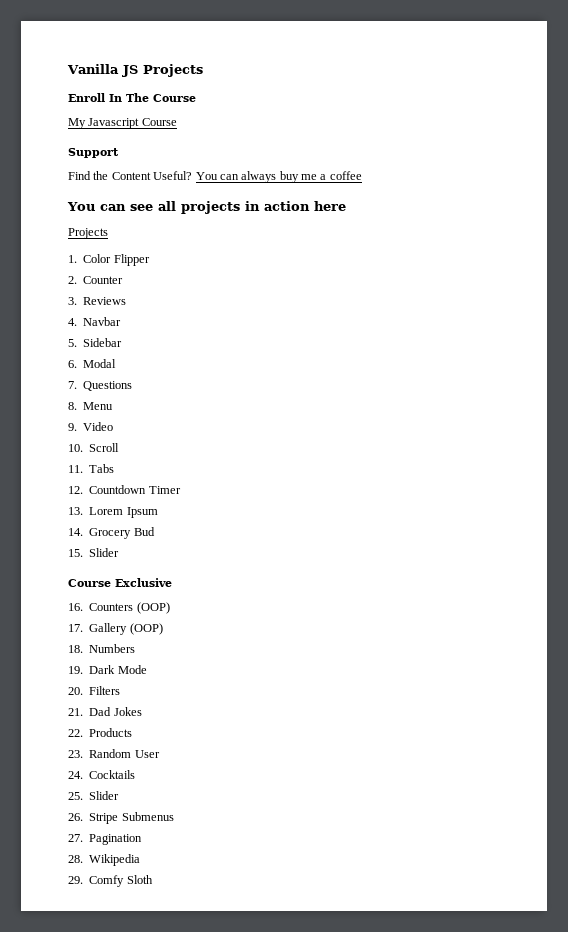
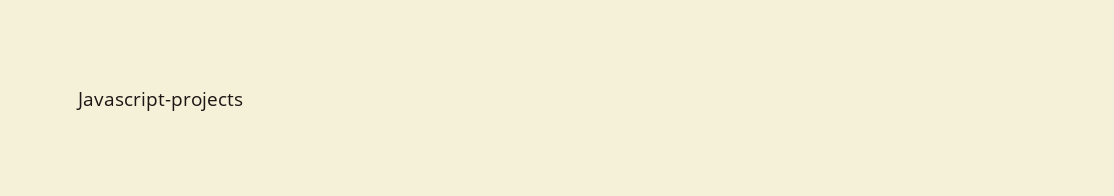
- Vanilla JS Projects
- Enroll In The Course
- My Javascript Course
- Support
- Find the Content Useful? You can always buy me a coffee
- You can see all projects in action here
- Projects
- 1. Color Flipper
- 2. Counter
- 3. Reviews
- 4. Navbar
- 5. Sidebar
- 6. Modal
- 7. Questions
- 8. Menu
- 9. Video
- 10. Scroll
- 11. Tabs
- 12. Countdown Timer
- 13. Lorem Ipsum
- 14. Grocery Bud
- 15. Slider
- Course Exclusive
- 16. Counters (OOP)
- 17. Gallery (OOP)
- 18. Numbers
- 19. Dark Mode
- 20. Filters
- 21. Dad Jokes
- 22. Products
- 23. Random User
- 24. Cocktails
- 25. Slider
- 26. Stripe Submenus
- 27. Pagination
- 28. Wikipedia
- 29. Comfy Sloth
+ Javascript-projects

